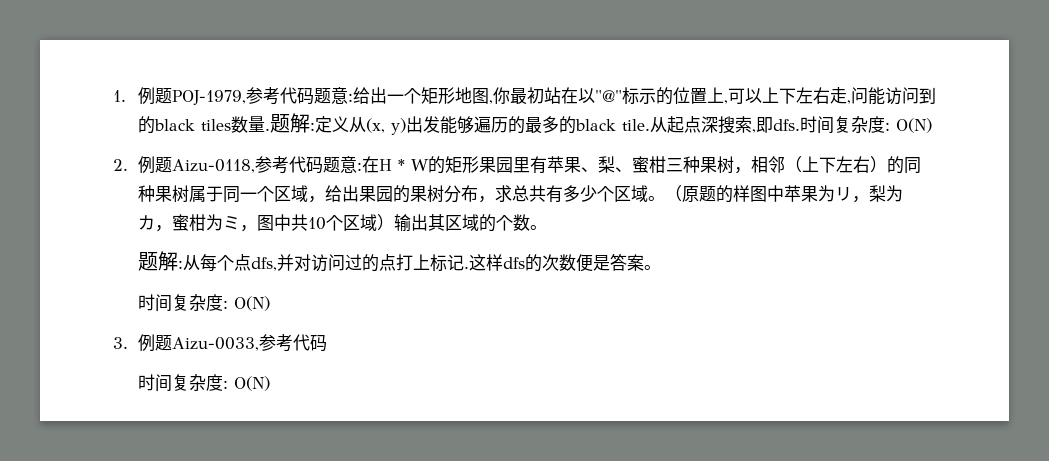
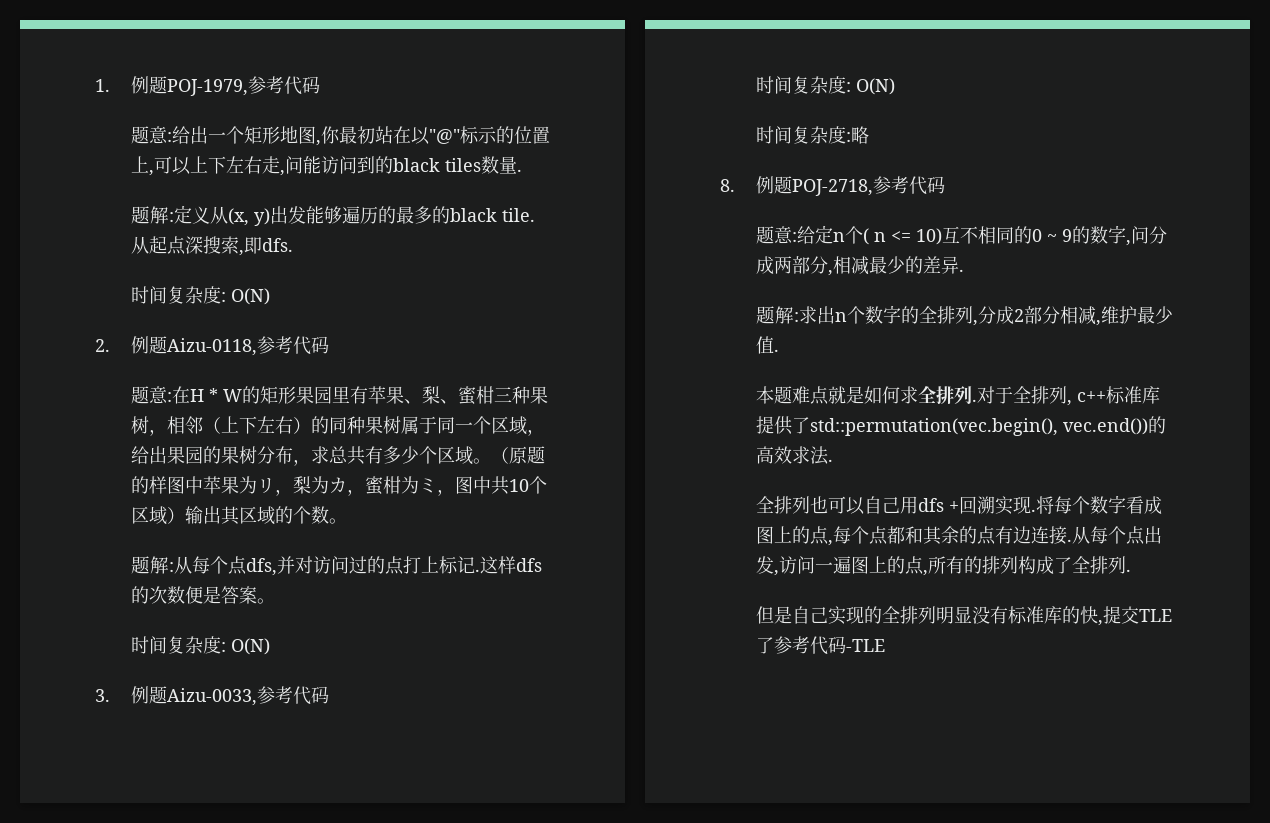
- 1.例题POJ-1979,参考代码题意:给出一个矩形地图,你最初站在以"@"标示的位置上,可以上下左右走,问能访问到的black tiles数量.题解:定义从(x, y)出发能够遍历的最多的black tile.
+ 1.例题POJ-1979,参考代码
+ 题意:给出一个矩形地图,你最初站在以"@"标示的位置上,可以上下左右走,问能访问到的black tiles数量.
+ 题解:定义从(x, y)出发能够遍历的最多的black tile.
- 从起点深搜索,即dfs.时间复杂度: O(N)
+ 从起点深搜索,即dfs.
+ 时间复杂度: O(N)
- 2.例题Aizu-0118,参考代码题意:在H * W的矩形果园里有苹果、梨、蜜柑三种果树，相邻（上下左右）的同种果树属于同一个区域，给出果园的果树分布，求总共有多少个区域。
+ 2.例题Aizu-0118,参考代码
+ 题意:在H * W的矩形果园里有苹果、梨、蜜柑三种果树，相邻（上下左右）的同种果树属于同一个区域，给出果园的果树分布，求总共有多少个区域。
+ 时间复杂度:略
+ 8.例题POJ-2718,参考代码
+ 题意:给定n个( n <= 10)互不相同的0 ~ 9的数字,问分成两部分,相减最少的差异.
+ 题解:求出n个数字的全排列,分成2部分相减,维护最少值.
+ 本题难点就是如何求全排列.对于全排列, c++标准库提供了std::permutation(vec.begin(), vec.end())的高效求法.
+ 全排列也可以自己用dfs +回溯实现.将每个数字看成图上的点,每个点都和其余的点有边连接.从每个点出发,访问一遍图上的点,所有的排列构成了全排列.
+ 但是自己实现的全排列明显没有标准库的快,提交TLE了参考代码-TLE

